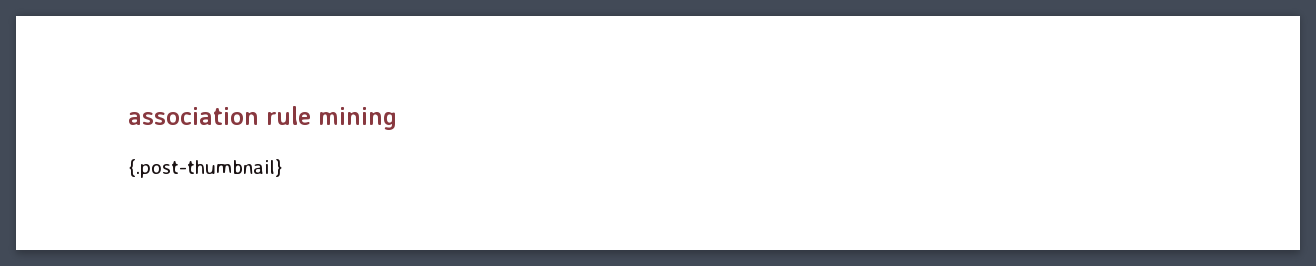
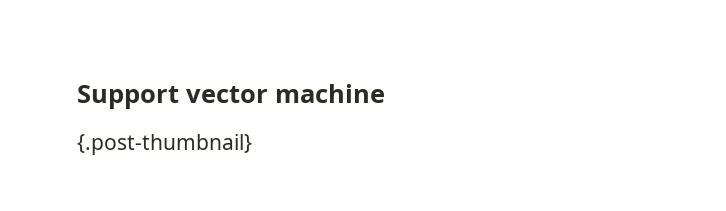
- association rule mining
+ Support vector machine

